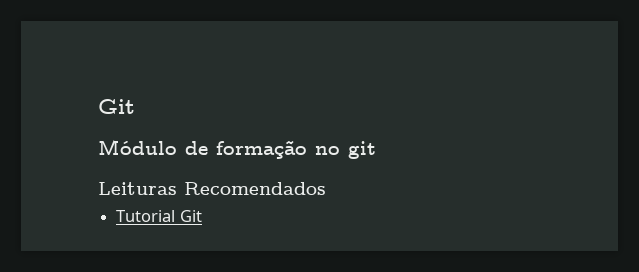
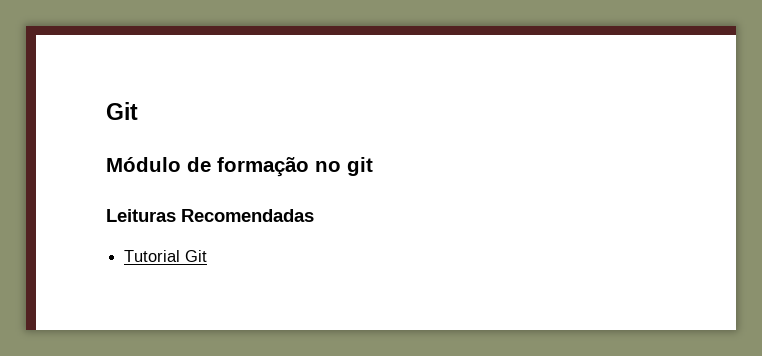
- Leituras Recomendados
+ Leituras Recomendadas

